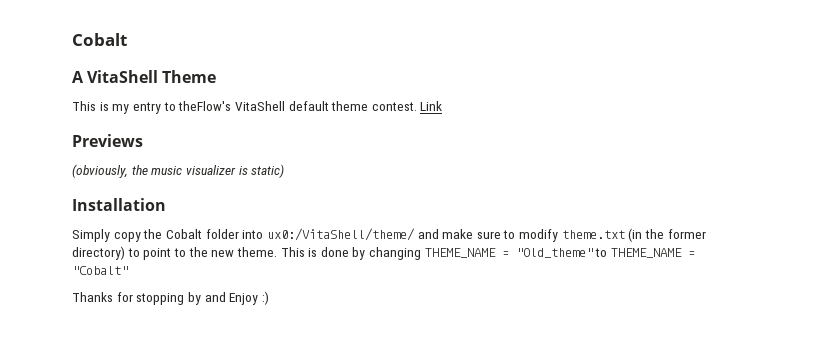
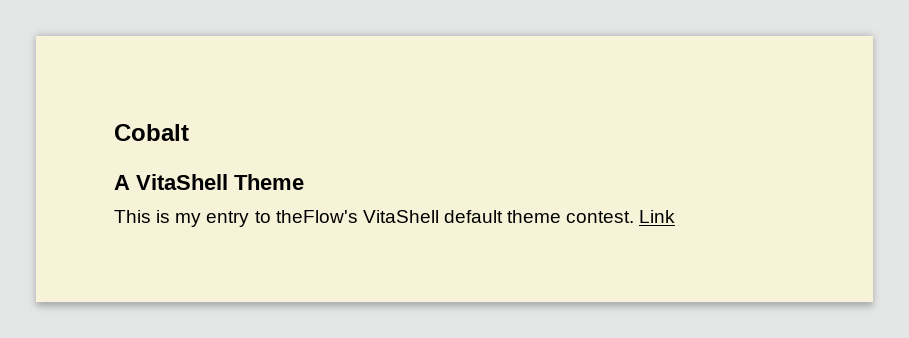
- Previews
- (obviously, the music visualizer is static)
- Installation
- Simply copy the Cobalt folder into ux0:/VitaShell/theme/ and make sure to modify theme.txt (in the former directory) to point to the new theme. This is done by changing THEME_NAME = "Old_theme" to THEME_NAME = "Cobalt"
- Thanks for stopping by and Enjoy :)

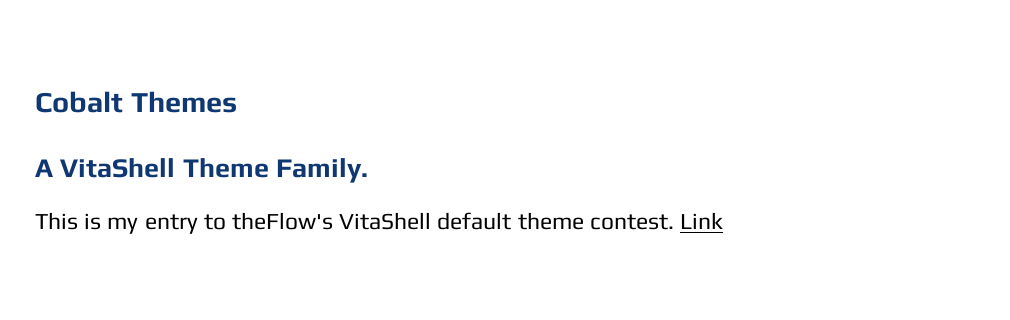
- Cobalt
+ Cobalt Themes
- A VitaShell Theme
+ A VitaShell Theme Family.

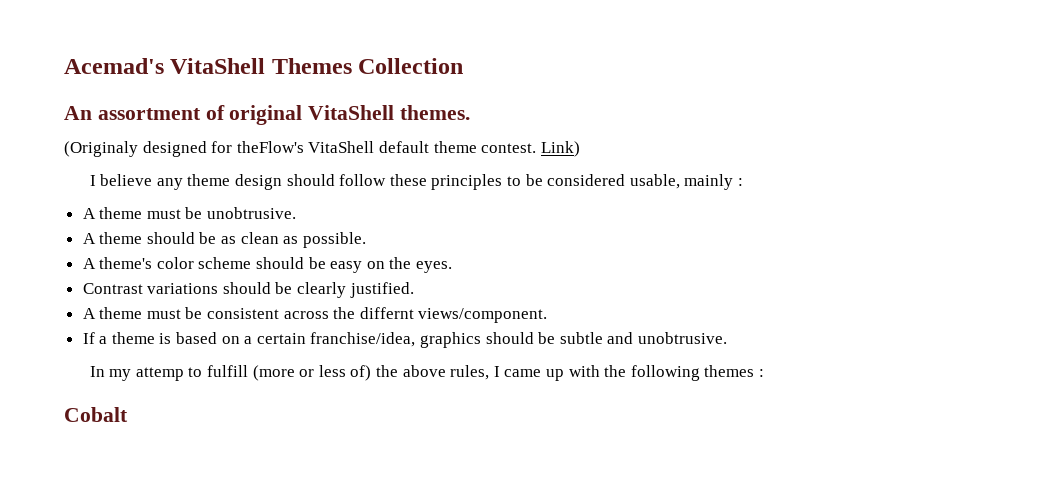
- Cobalt Themes
- A VitaShell Theme Family.
- This is my entry to theFlow's VitaShell default theme contest.
+ Acemad's VitaShell Themes Collection
+ An assortment of original VitaShell themes.
+ (Originaly designed for theFlow's VitaShell default theme contest.
- Link
+ Link)
+ I believe any theme design should follow these principles to be considered usable, mainly :
+ A theme must be unobtrusive.
+ A theme should be as clean as possible.
+ A theme's color scheme should be easy on the eyes.
+ Contrast variations should be clearly justified.
+ A theme must be consistent across the differnt views/component.
+ If a theme is based on a certain franchise/idea, graphics should be subtle and unobtrusive.
+ In my attemp to fulfill (more or less of) the above rules, I came up with the following themes :
+ Cobalt

